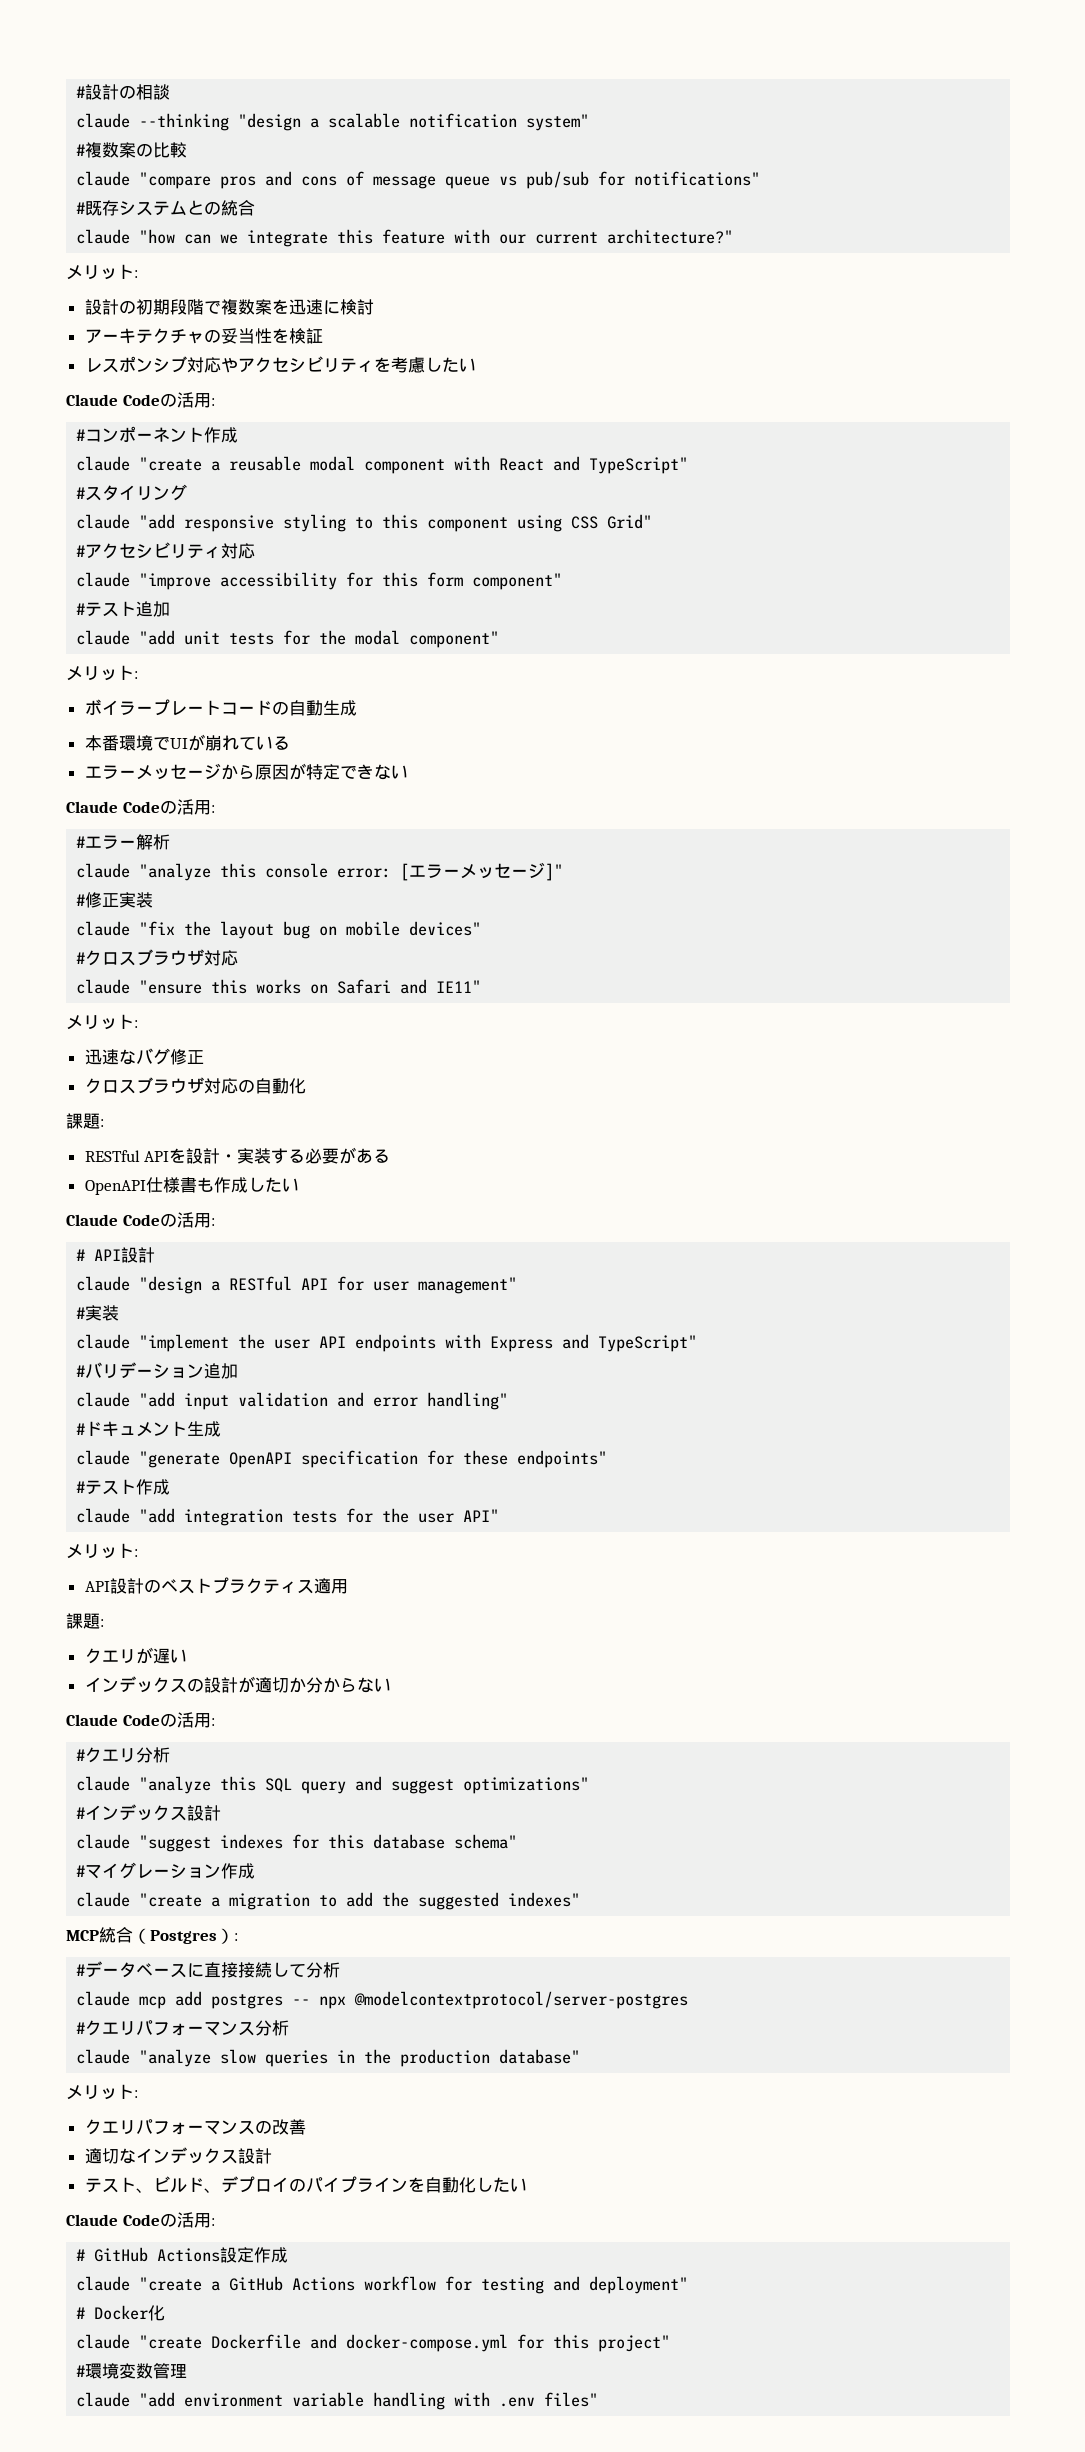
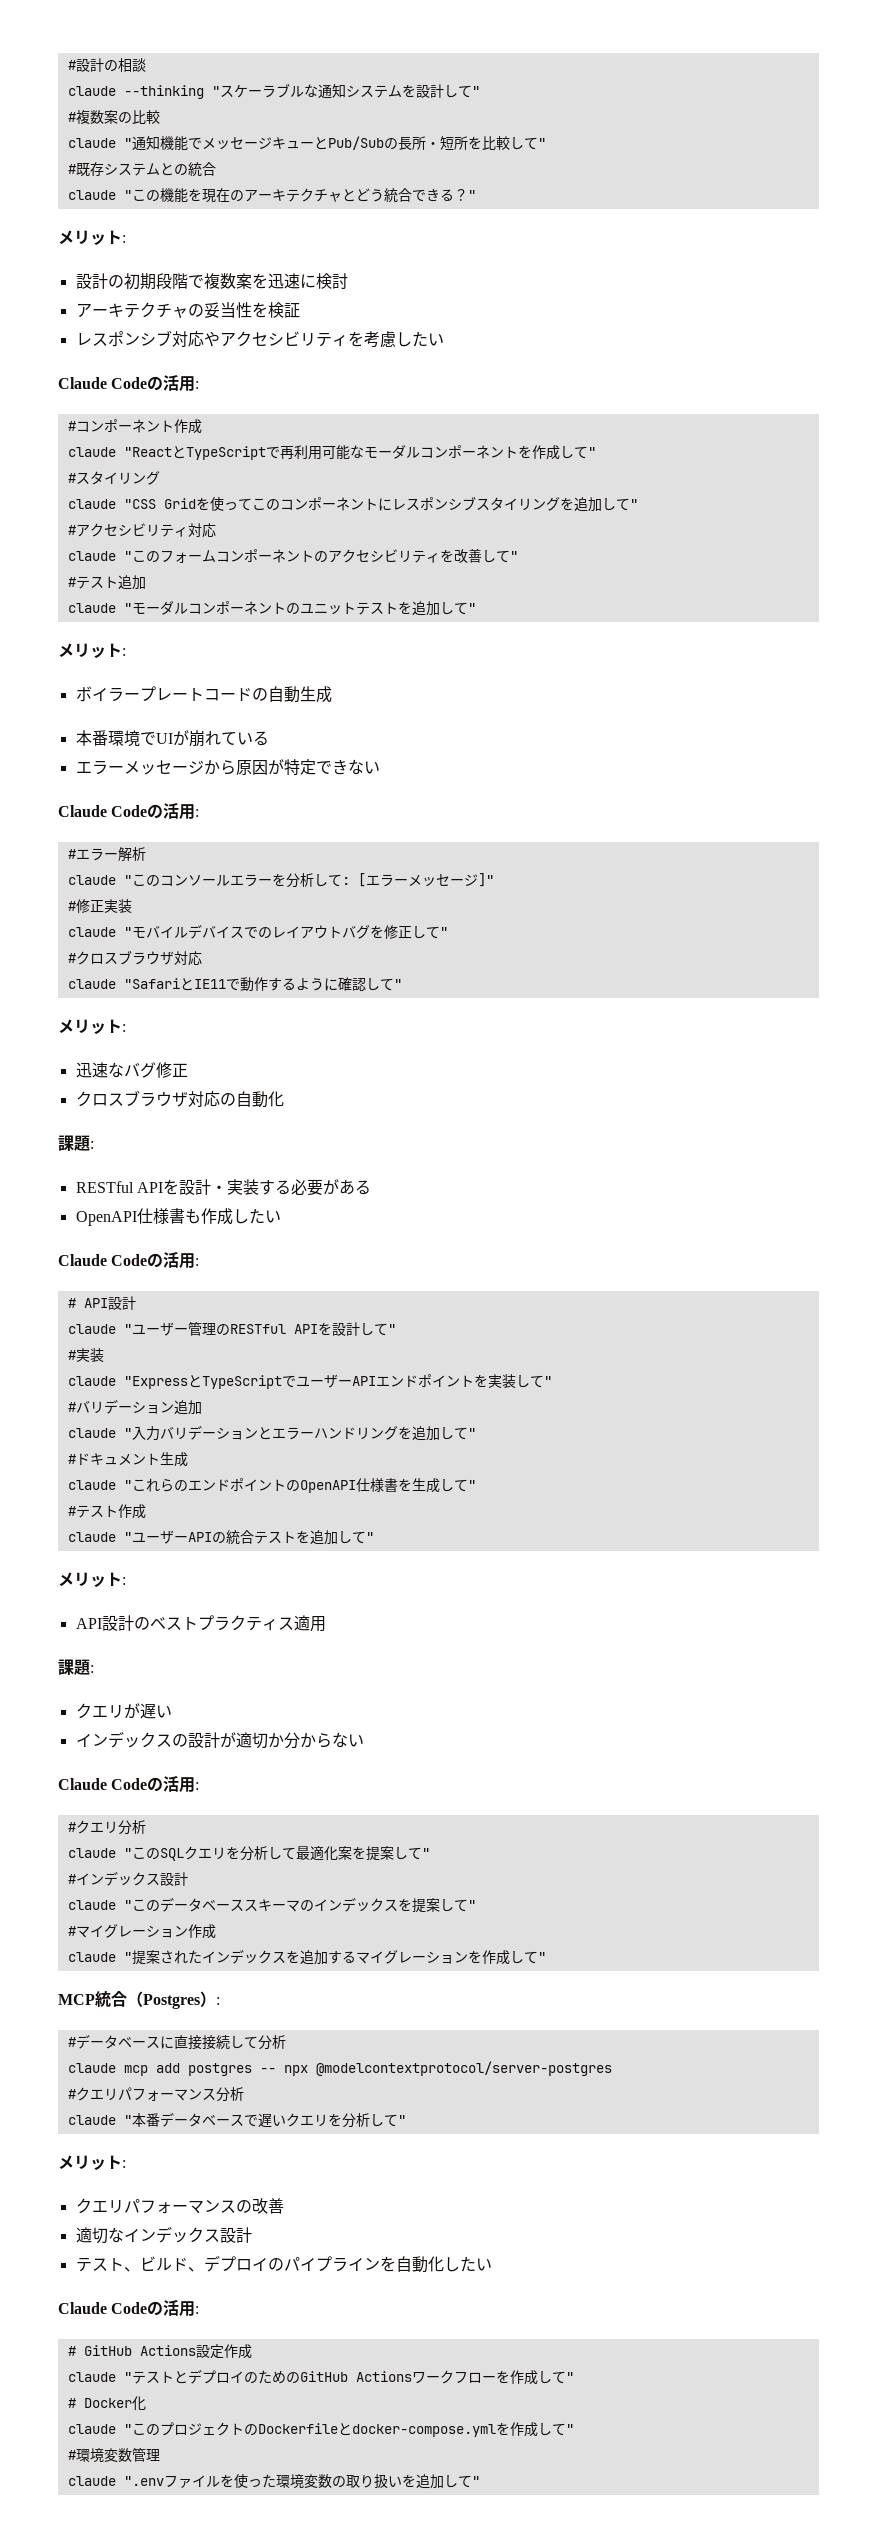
- claude --thinking "design a scalable notification system"
+ claude --thinking "スケーラブルな通知システムを設計して"
- claude "compare pros and cons of message queue vs pub/sub for notifications"
+ claude "通知機能でメッセージキューとPub/Subの長所・短所を比較して"
- claude "how can we integrate this feature with our current architecture?"
+ claude "この機能を現在のアーキテクチャとどう統合できる？"
- claude "create a reusable modal component with React and TypeScript"
+ claude "ReactとTypeScriptで再利用可能なモーダルコンポーネントを作成して"
- claude "add responsive styling to this component using CSS Grid"
+ claude "CSS Gridを使ってこのコンポーネントにレスポンシブスタイリングを追加して"
- claude "improve accessibility for this form component"
+ claude "このフォームコンポーネントのアクセシビリティを改善して"
- claude "add unit tests for the modal component"
+ claude "モーダルコンポーネントのユニットテストを追加して"
- claude "analyze this console error: [エラーメッセージ]"
+ claude "このコンソールエラーを分析して: [エラーメッセージ]"
- claude "fix the layout bug on mobile devices"
+ claude "モバイルデバイスでのレイアウトバグを修正して"
- claude "ensure this works on Safari and IE11"
+ claude "SafariとIE11で動作するように確認して"
- claude "design a RESTful API for user management"
+ claude "ユーザー管理のRESTful APIを設計して"
  #実装
- claude "implement the user API endpoints with Express and TypeScript"
+ claude "ExpressとTypeScriptでユーザーAPIエンドポイントを実装して"
- claude "add input validation and error handling"
+ claude "入力バリデーションとエラーハンドリングを追加して"
- claude "generate OpenAPI specification for these endpoints"
+ claude "これらのエンドポイントのOpenAPI仕様書を生成して"
- claude "add integration tests for the user API"
+ claude "ユーザーAPIの統合テストを追加して"
- claude "analyze this SQL query and suggest optimizations"
+ claude "このSQLクエリを分析して最適化案を提案して"
- claude "suggest indexes for this database schema"
+ claude "このデータベーススキーマのインデックスを提案して"
- claude "create a migration to add the suggested indexes"
+ claude "提案されたインデックスを追加するマイグレーションを作成して"
- claude "analyze slow queries in the production database"
+ claude "本番データベースで遅いクエリを分析して"
- claude "create a GitHub Actions workflow for testing and deployment"
+ claude "テストとデプロイのためのGitHub Actionsワークフローを作成して"
  # Docker化
- claude "create Dockerfile and docker-compose.yml for this project"
+ claude "このプロジェクトのDockerfileとdocker-compose.ymlを作成して"
- claude "add environment variable handling with .env files"
+ claude ".envファイルを使った環境変数の取り扱いを追加して"

